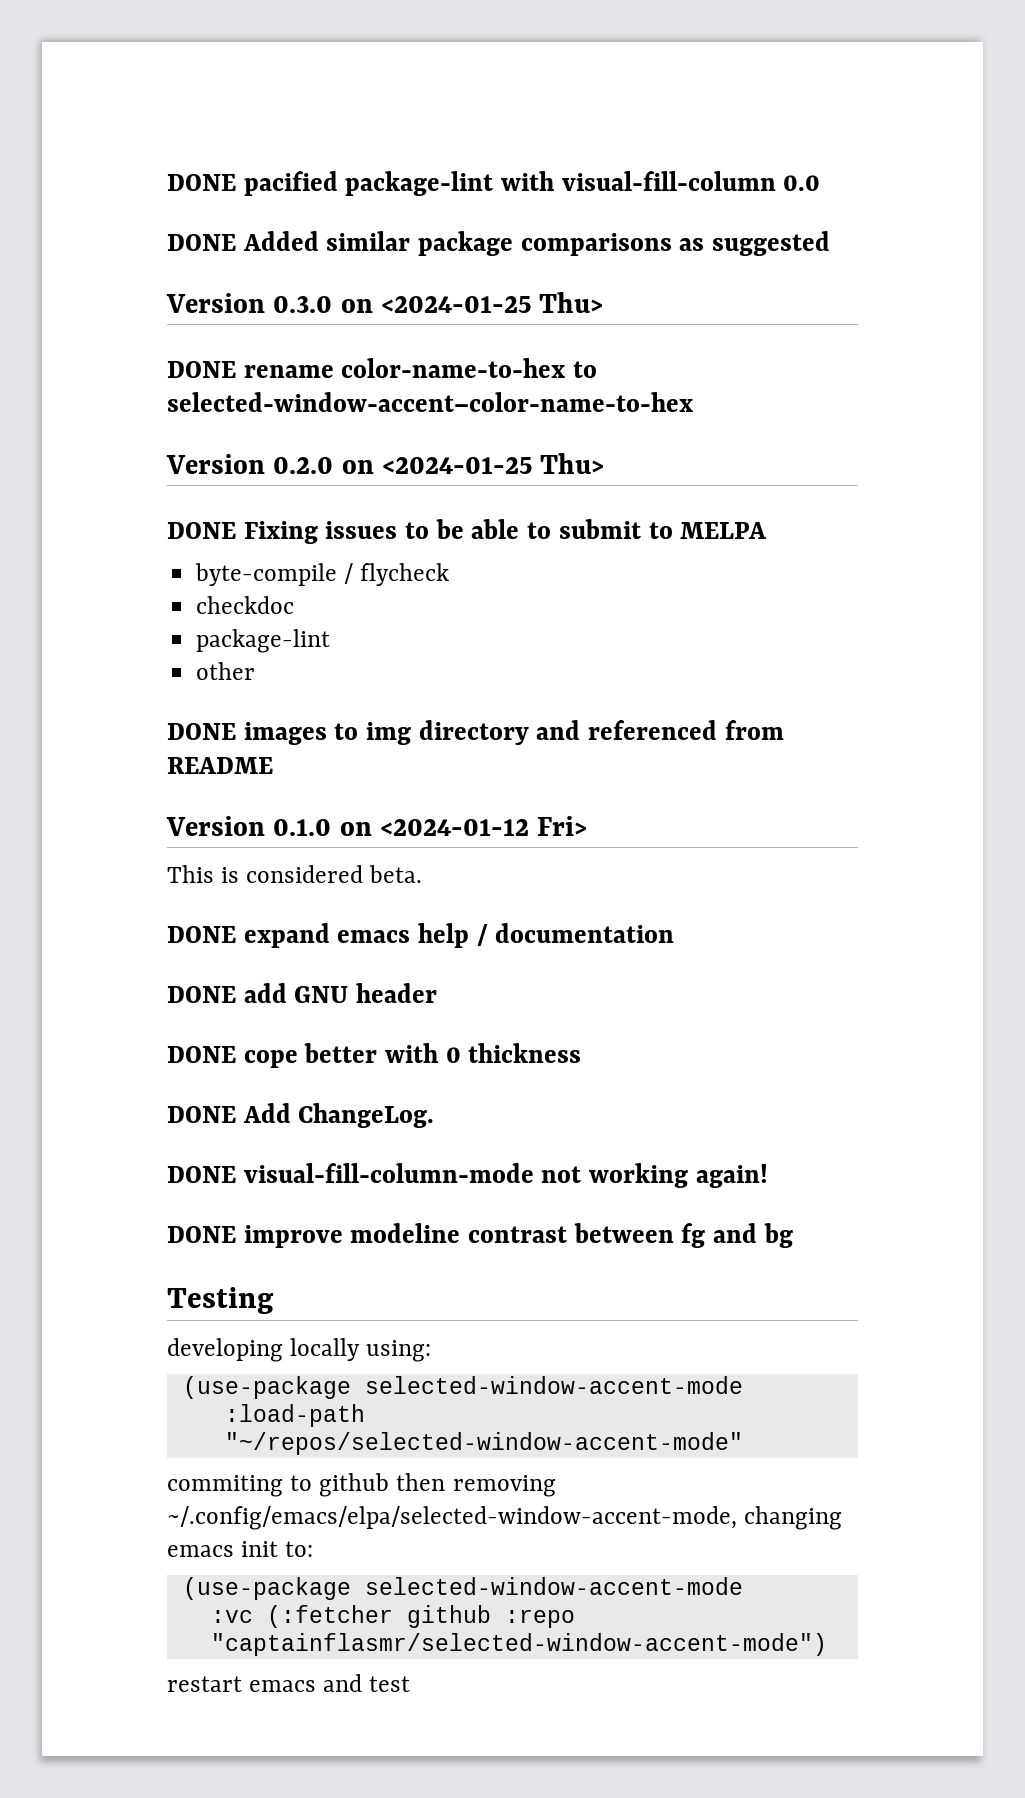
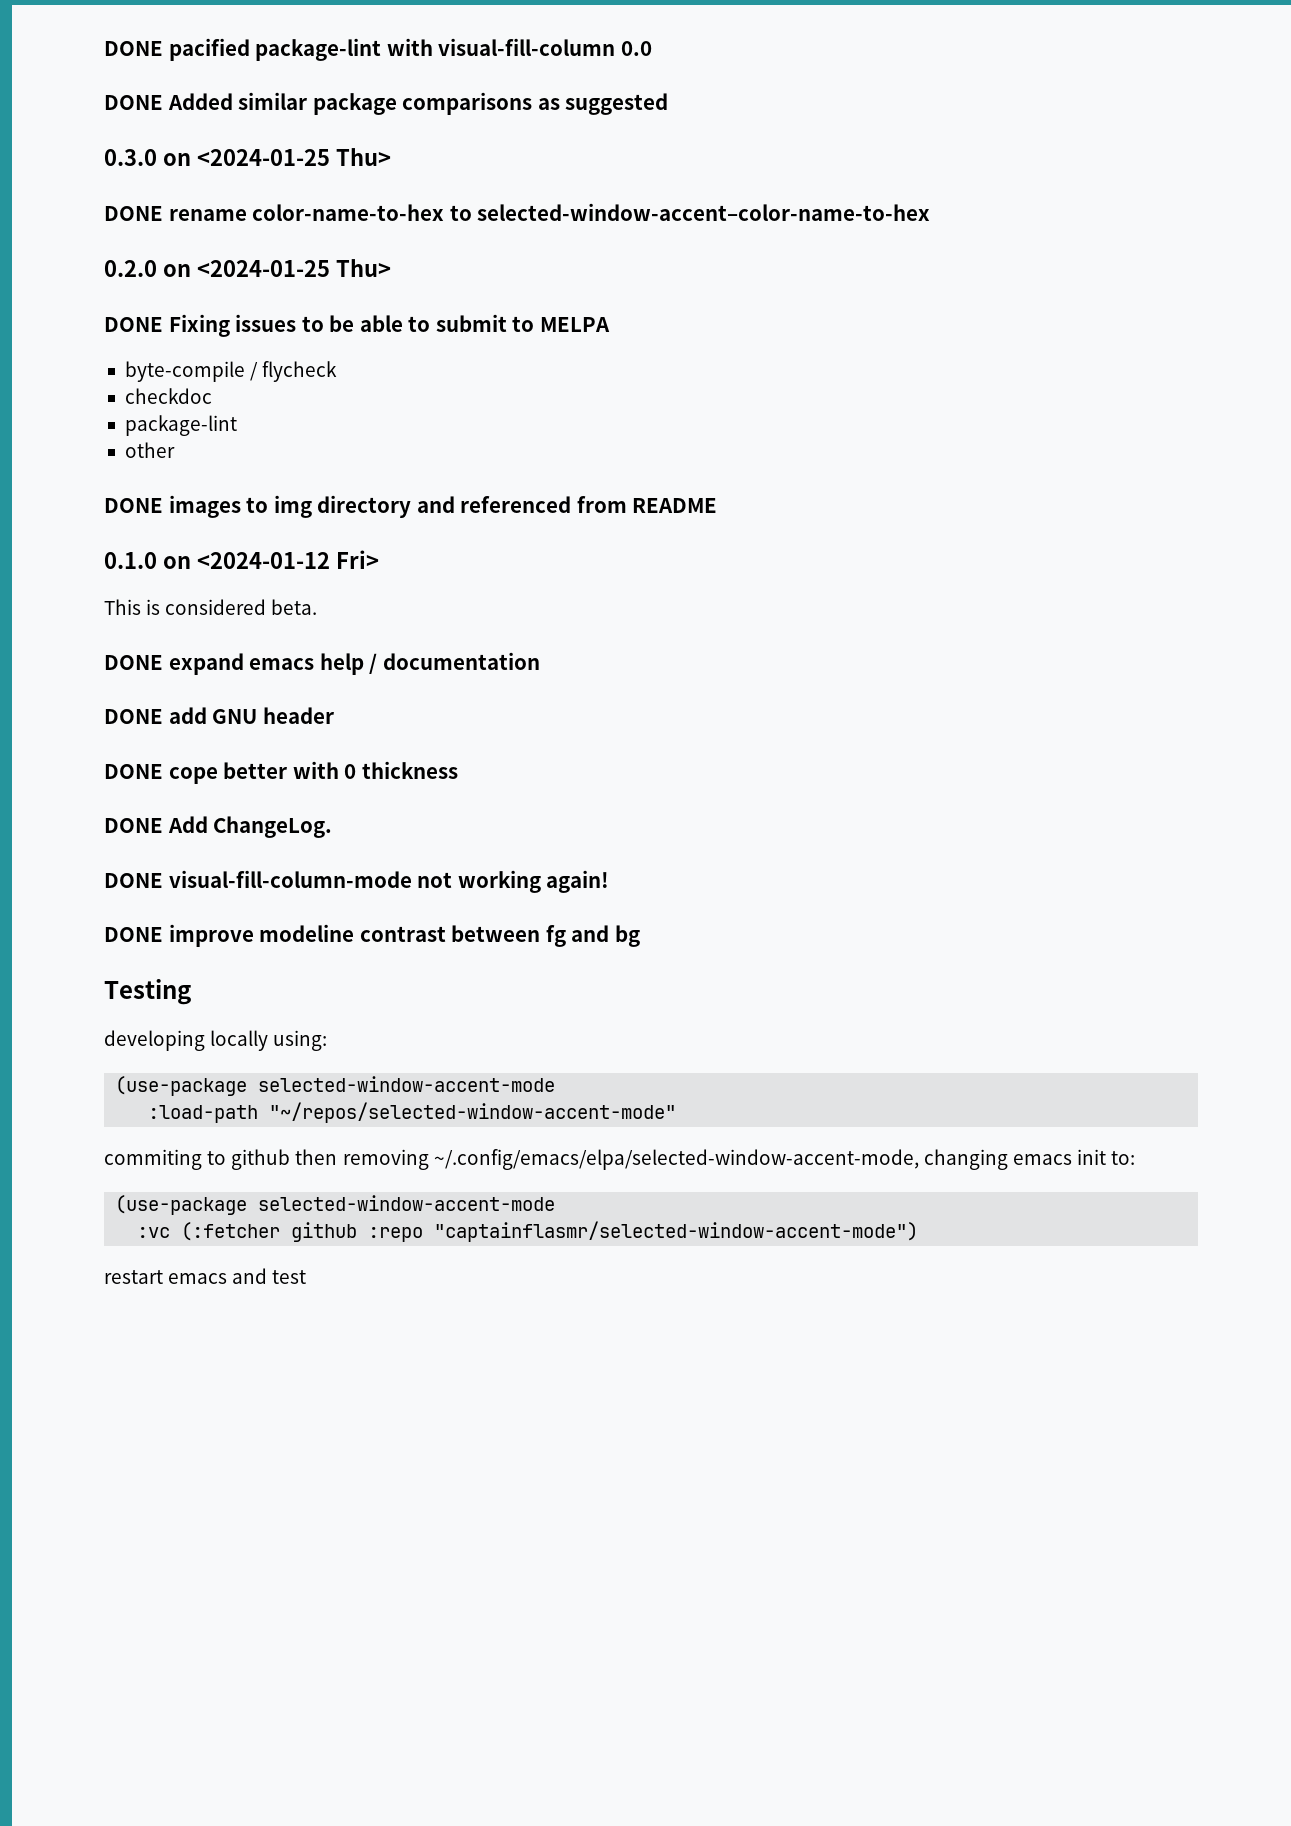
- Version 0.3.0 on <2024-01-25 Thu>
+ 0.3.0 on <2024-01-25 Thu>
- Version 0.2.0 on <2024-01-25 Thu>
+ 0.2.0 on <2024-01-25 Thu>
- Version 0.1.0 on <2024-01-12 Fri>
+ 0.1.0 on <2024-01-12 Fri>

